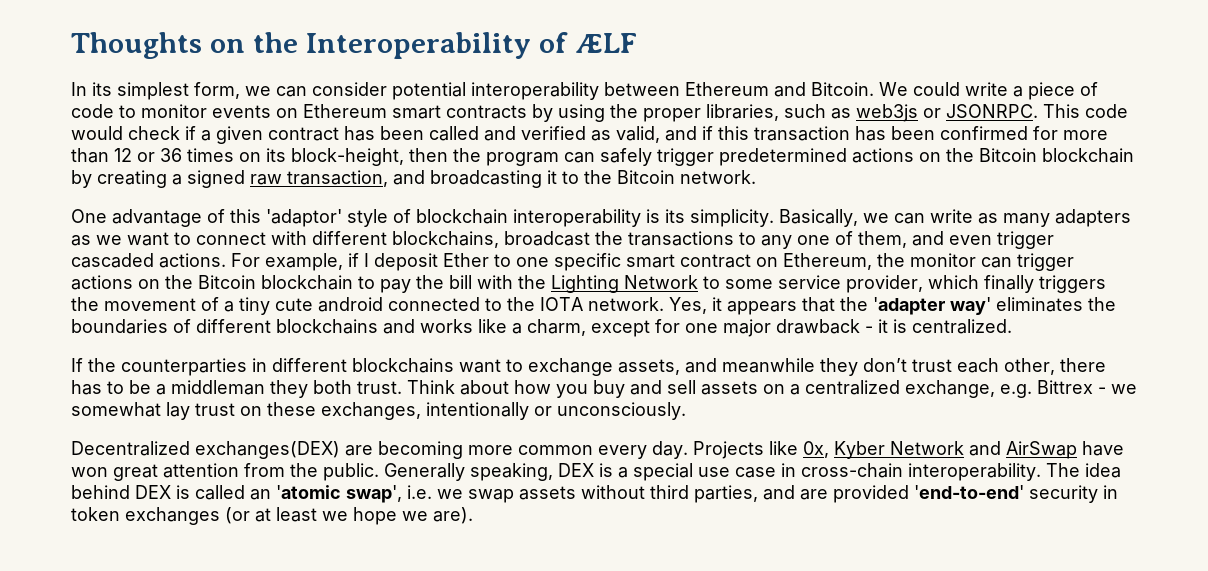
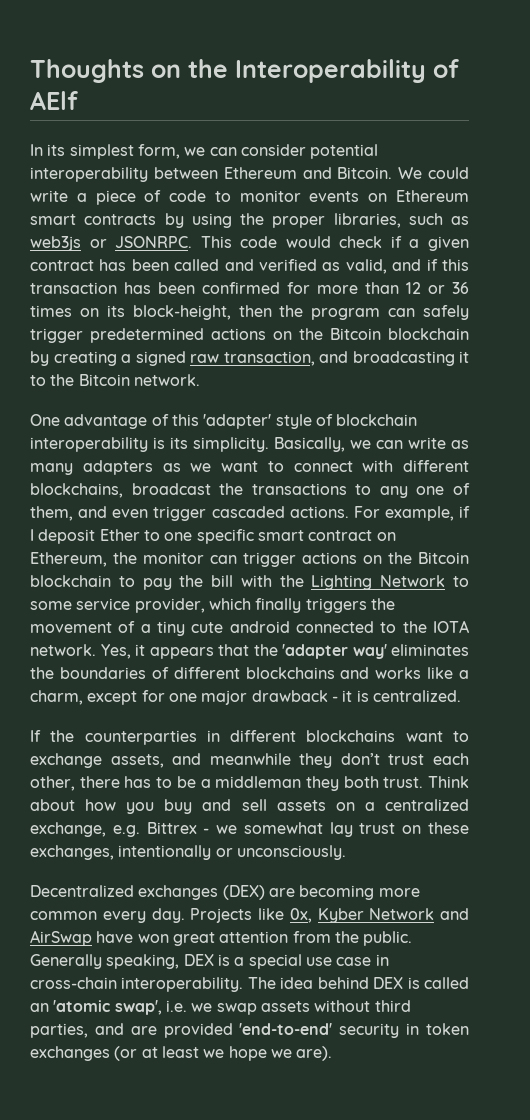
- Thoughts on the Interoperability of ÆLF
+ Thoughts on the Interoperability of AElf
- One advantage of this 'adaptor' style of blockchain interoperability is its simplicity.
+ One advantage of this 'adapter' style of blockchain interoperability is its simplicity.
- Decentralized exchanges(DEX) are becoming more common every day.
+ Decentralized exchanges (DEX) are becoming more common every day.

